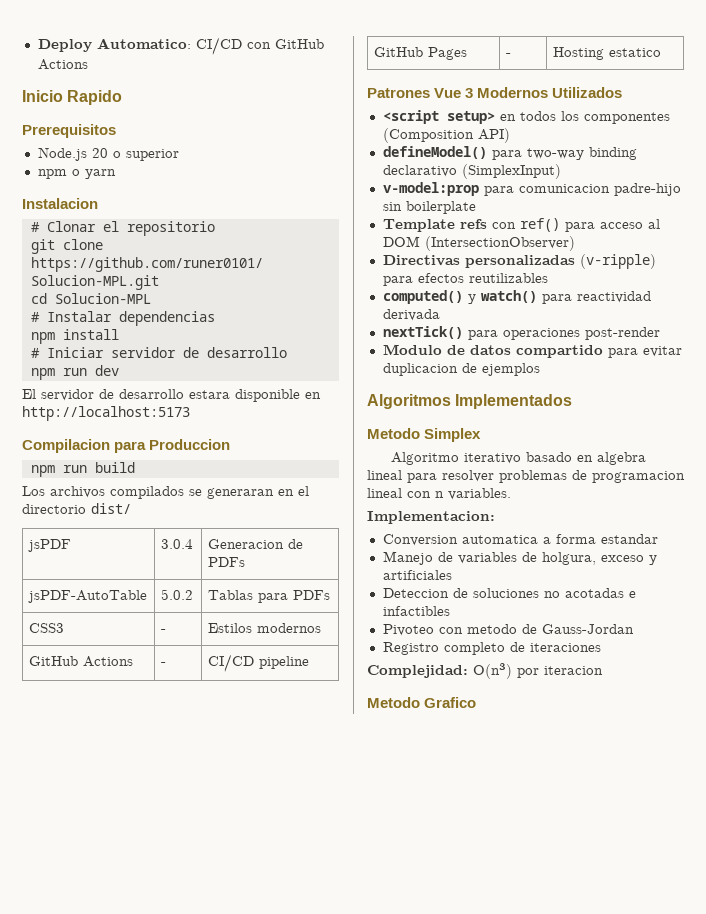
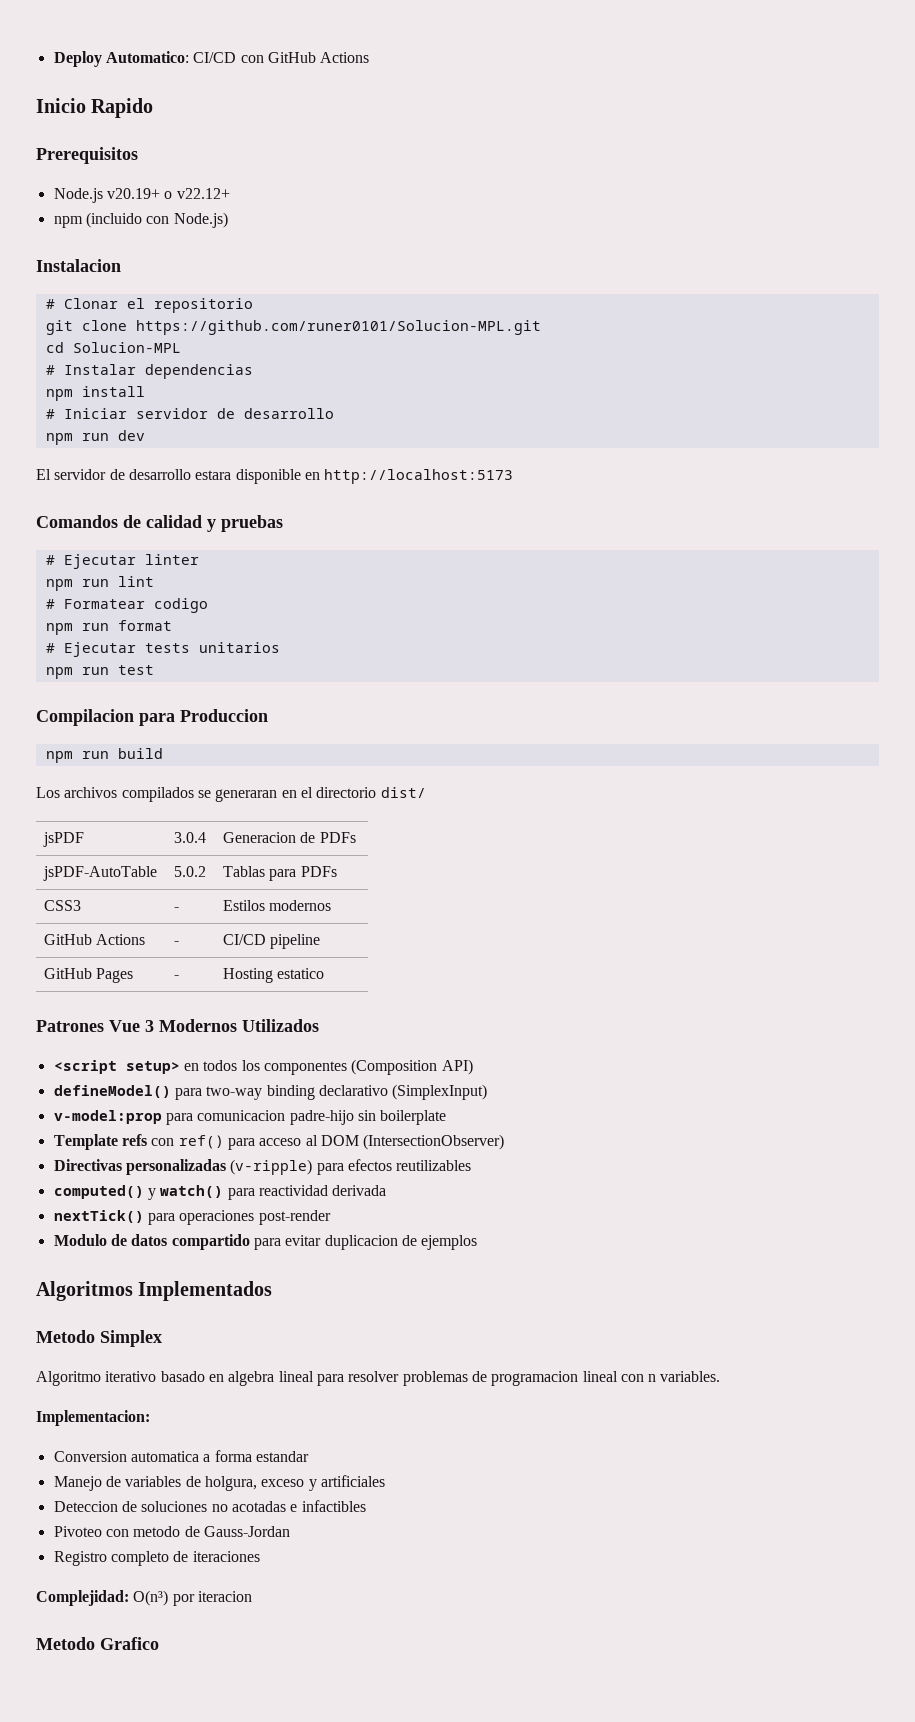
- Node.js 20 o superior
- npm o yarn
+ Node.js v20.19+ o v22.12+
+ npm (incluido con Node.js)
+ Comandos de calidad y pruebas
+ # Ejecutar linter
+ npm run lint
+ # Formatear codigo
+ npm run format
+ # Ejecutar tests unitarios
+ npm run test

